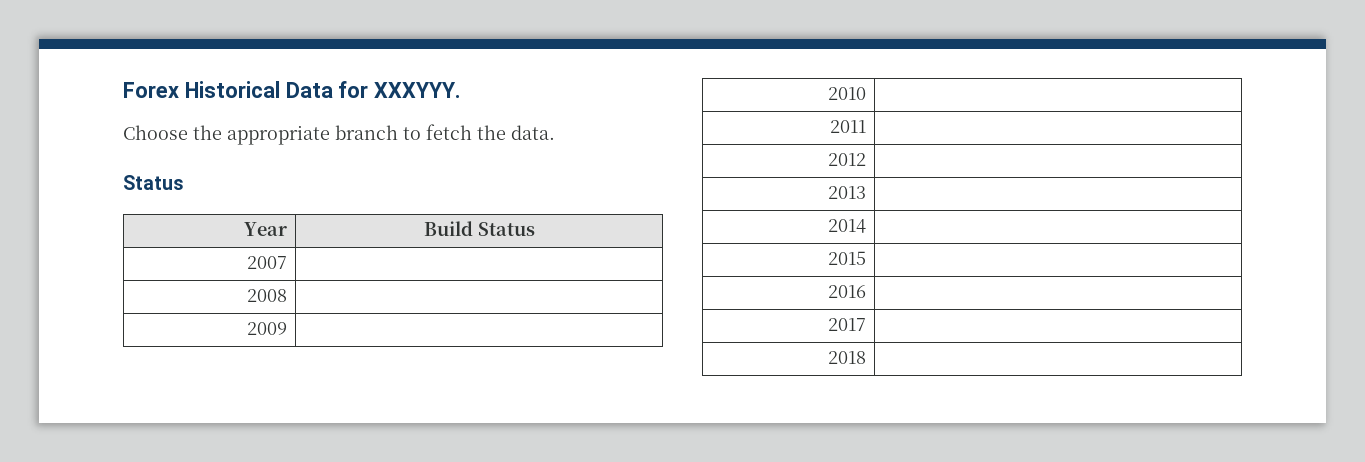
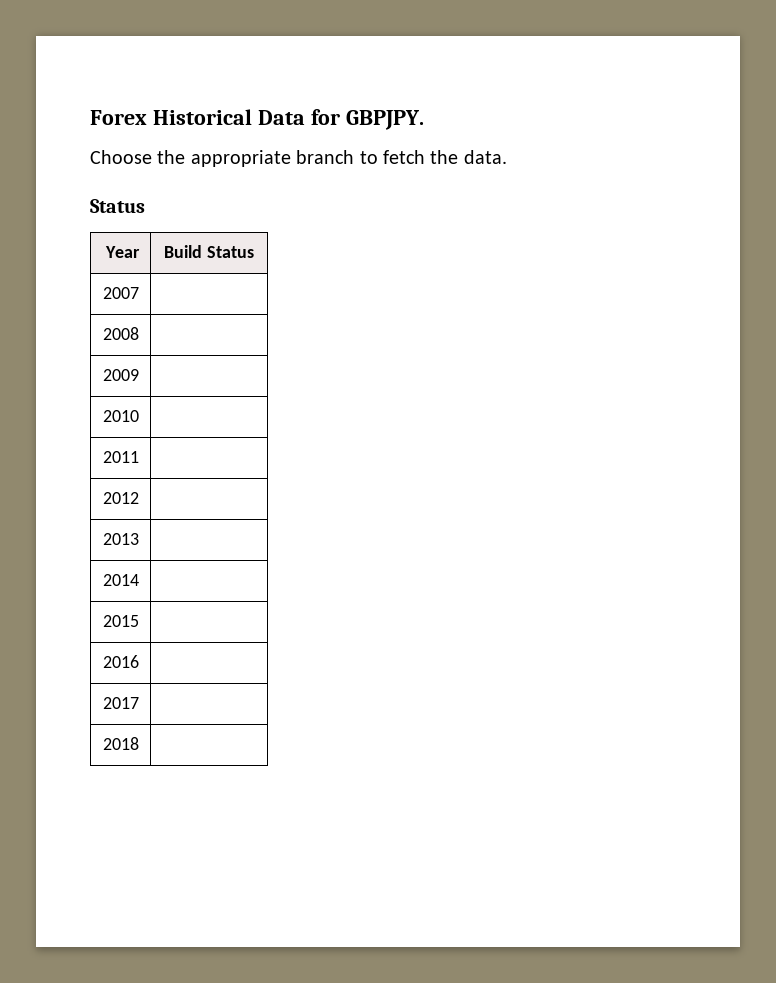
- Forex Historical Data for XXXYYY.
+ Forex Historical Data for GBPJPY.

